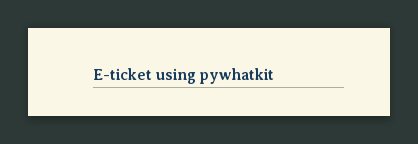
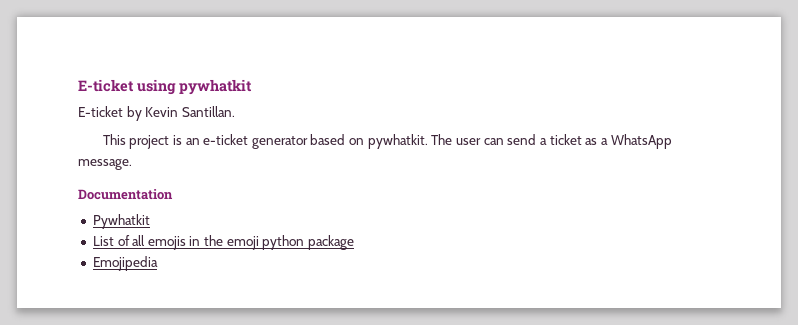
+ E-ticket by Kevin Santillan.
+ This project is an e-ticket generator based on pywhatkit. The user can send a ticket as a WhatsApp message.
+ Documentation
+ Pywhatkit
+ List of all emojis in the emoji python package
+ Emojipedia

